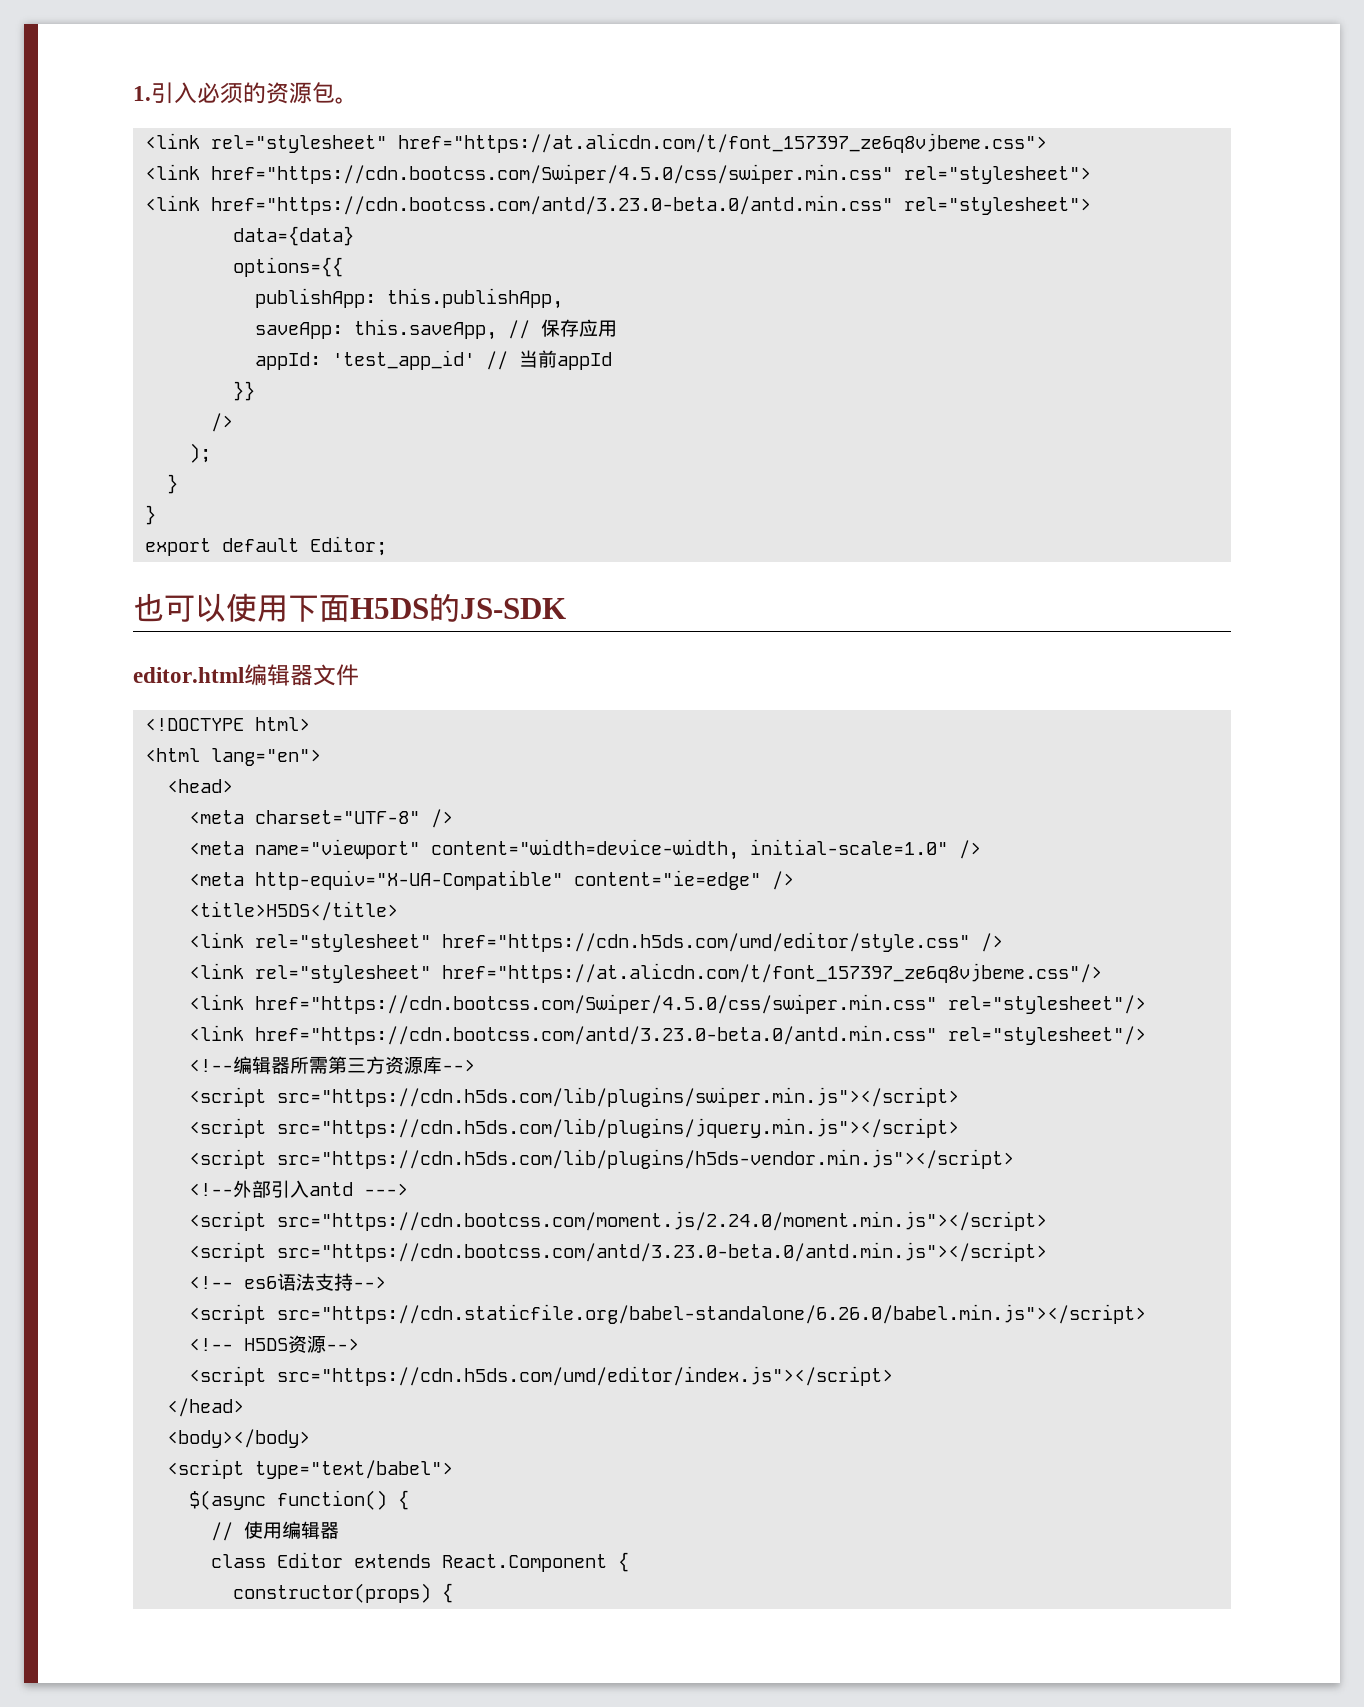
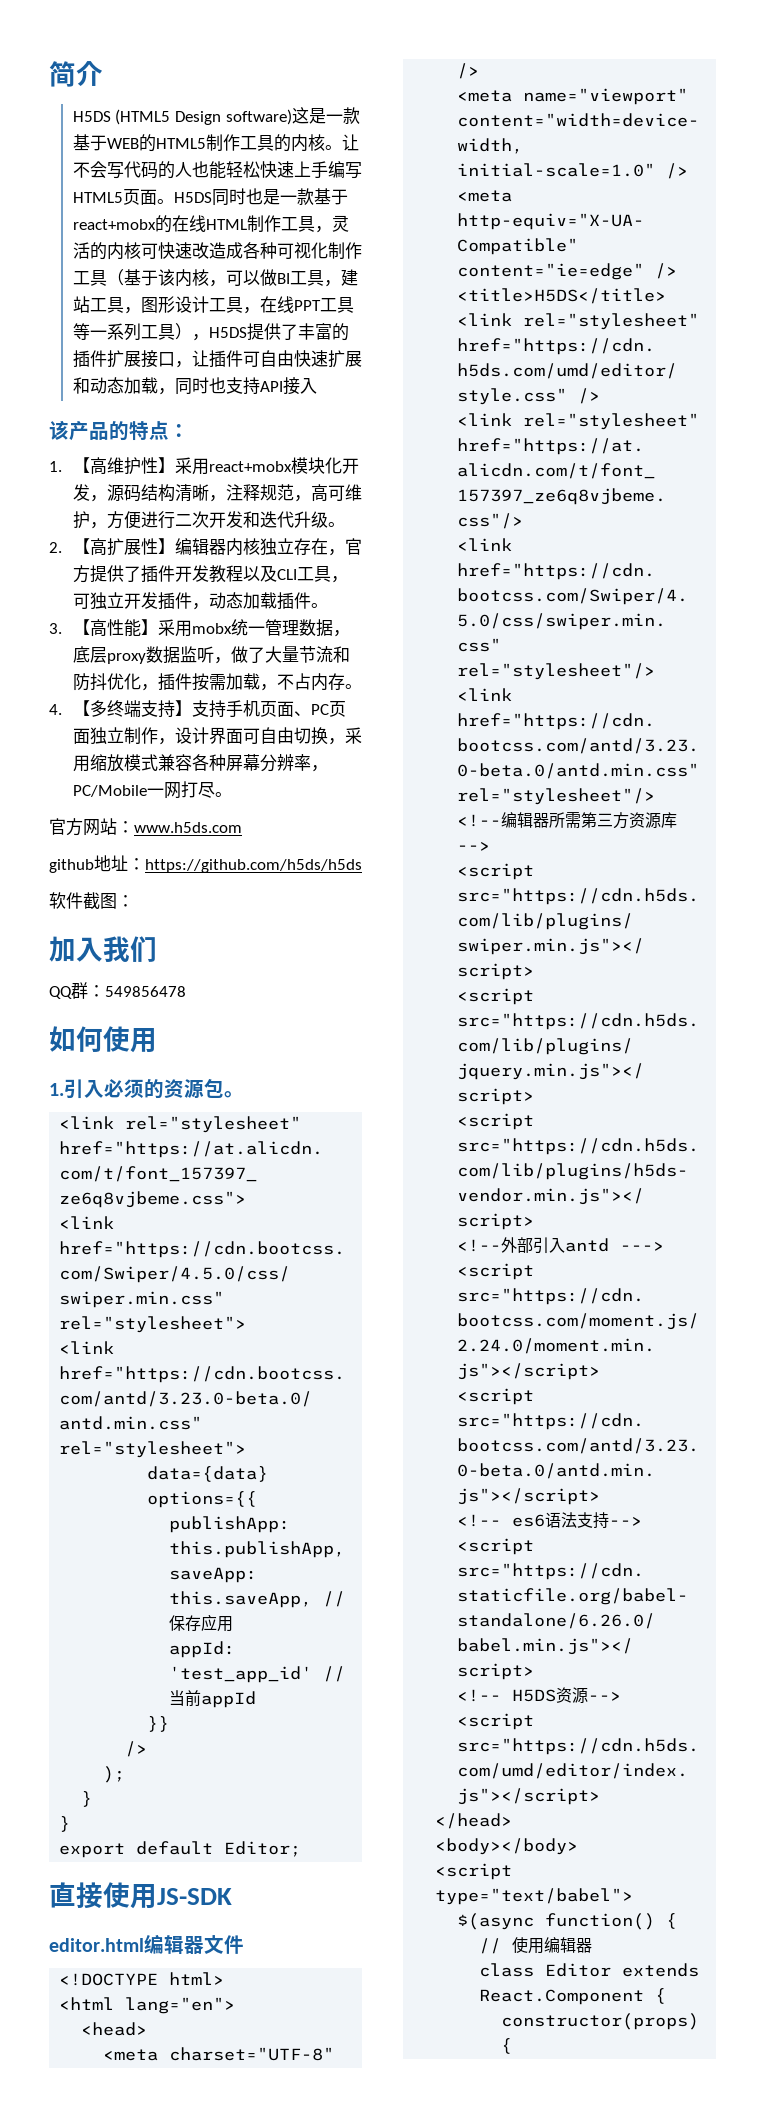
+ 简介
+ H5DS (HTML5 Design software)这是一款基于WEB的HTML5制作工具的内核。让不会写代码的人也能轻松快速上手编写HTML5页面。H5DS同时也是一款基于react+mobx的在线HTML制作工具，灵活的内核可快速改造成各种可视化制作工具（基于该内核，可以做BI工具，建站工具，图形设计工具，在线PPT工具等一系列工具），H5DS提供了丰富的插件扩展接口，让插件可自由快速扩展和动态加载，同时也支持API接入
+ 该产品的特点：
+ 1.【高维护性】采用react+mobx模块化开发，源码结构清晰，注释规范，高可维护，方便进行二次开发和迭代升级。
+ 2.【高扩展性】编辑器内核独立存在，官方提供了插件开发教程以及CLI工具，可独立开发插件，动态加载插件。
+ 3.【高性能】采用mobx统一管理数据，底层proxy数据监听，做了大量节流和防抖优化，插件按需加载，不占内存。
+ 4.【多终端支持】支持手机页面、PC页面独立制作，设计界面可自由切换，采用缩放模式兼容各种屏幕分辨率，PC/Mobile一网打尽。
+ 官方网站：www.h5ds.com
+ github地址：https://github.com/h5ds/h5ds
+ 软件截图：
+ 加入我们
+ QQ群：549856478
+ 如何使用
- 也可以使用下面H5DS的JS-SDK
+ 直接使用JS-SDK

